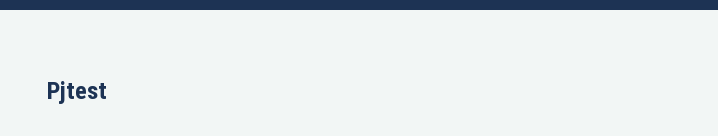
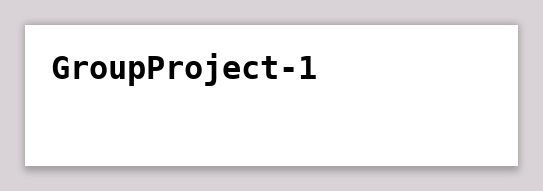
- Pjtest
+ GroupProject-1

